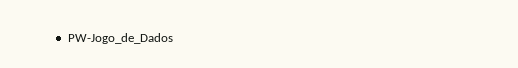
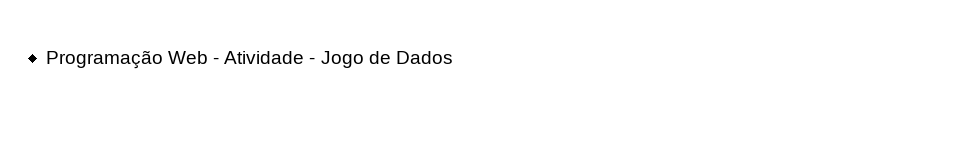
- PW-Jogo_de_Dados
+ Programação Web - Atividade - Jogo de Dados

